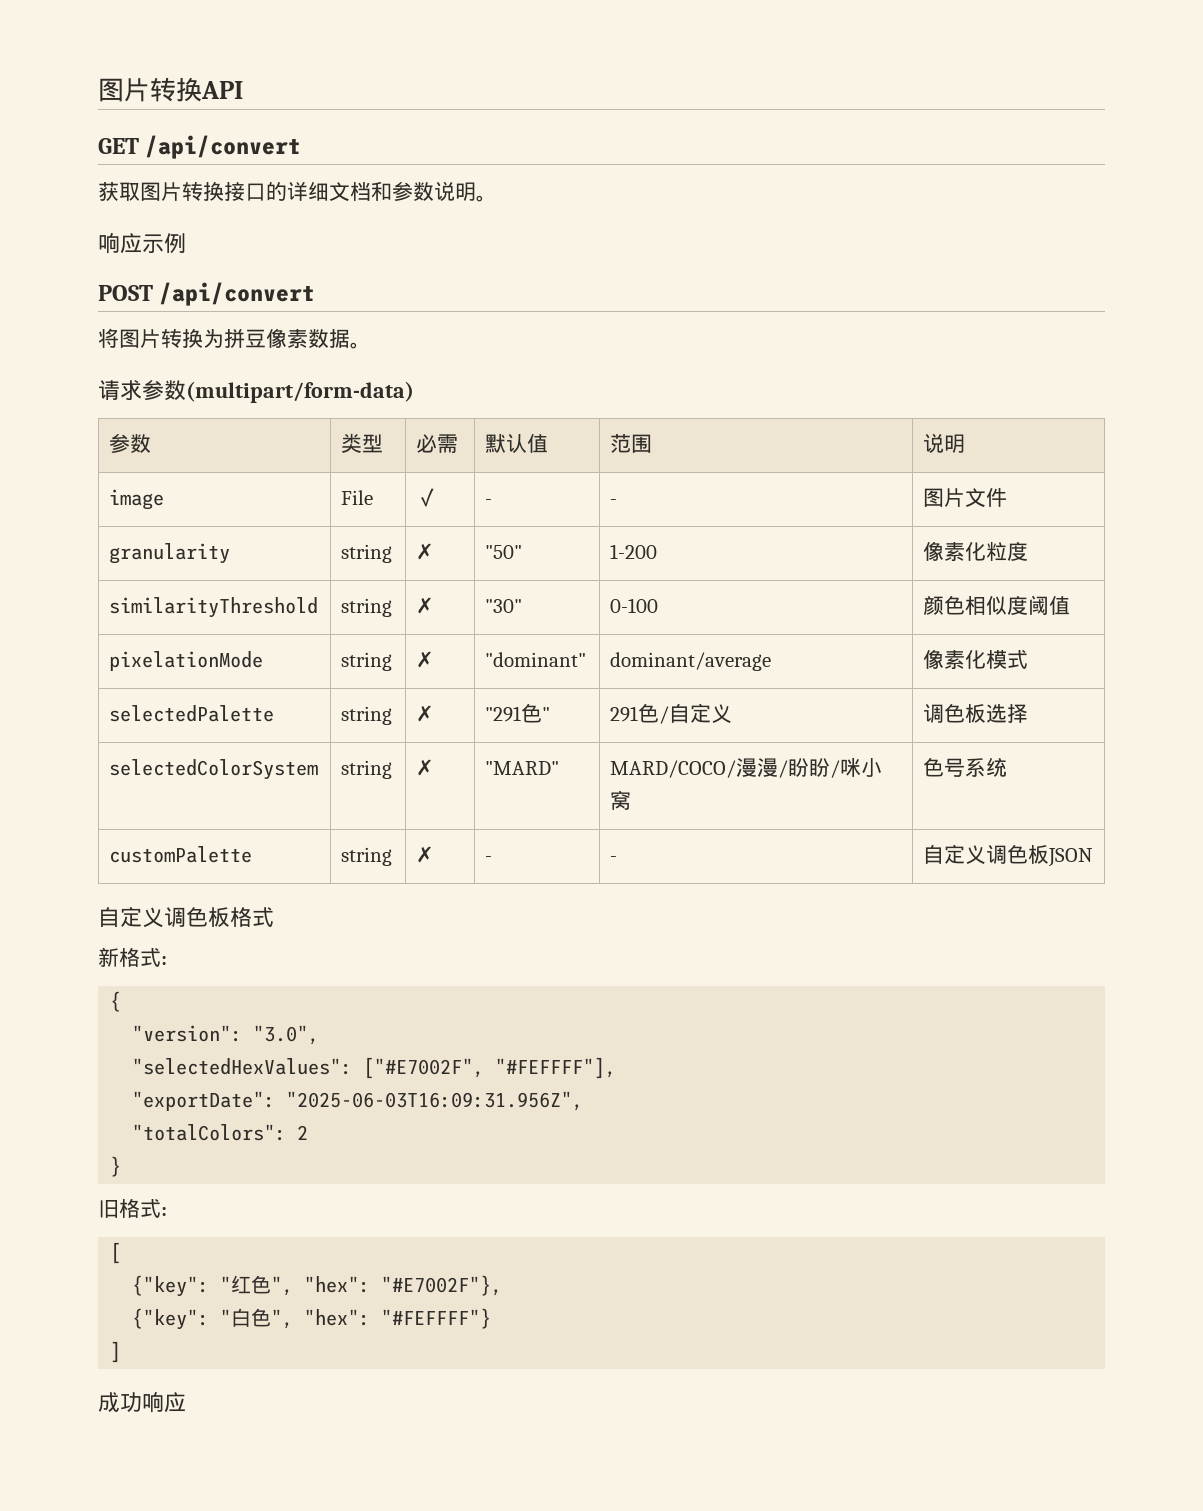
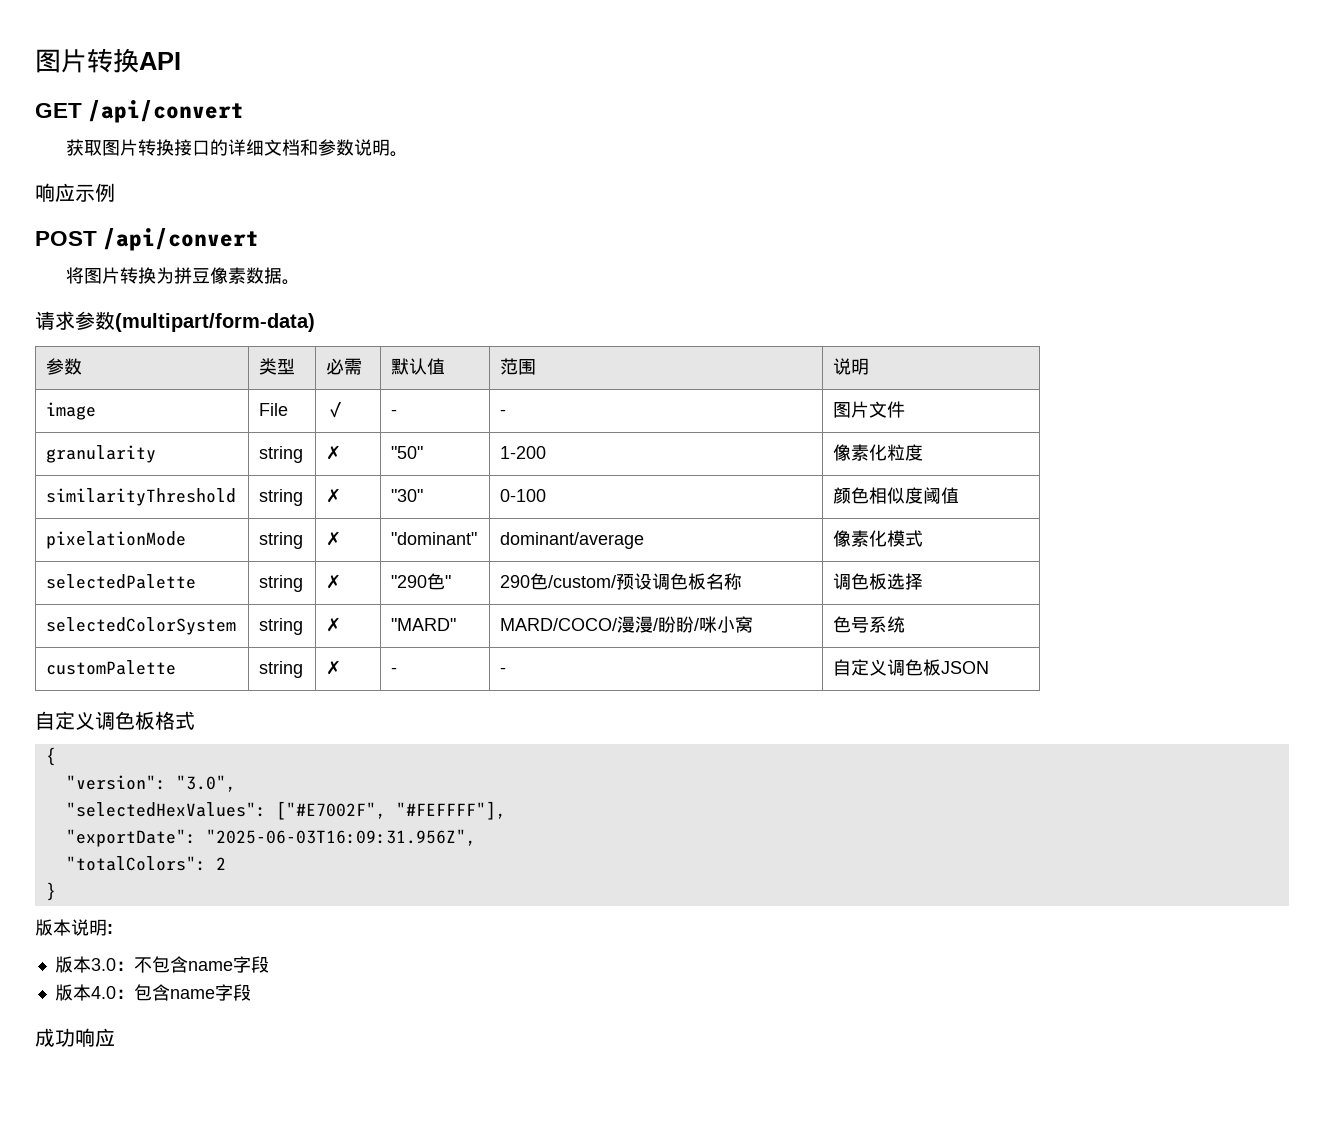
- selectedPalette | string | ✗ | "291色" | 291色/自定义 | 调色板选择
+ selectedPalette | string | ✗ | "290色" | 290色/custom/预设调色板名称 | 调色板选择
- 新格式:
- 旧格式:
- [
- {"key": "红色", "hex": "#E7002F"},
- {"key": "白色", "hex": "#FEFFFF"}
- ]
+ 版本说明:
+ 版本3.0：不包含name字段
+ 版本4.0：包含name字段

